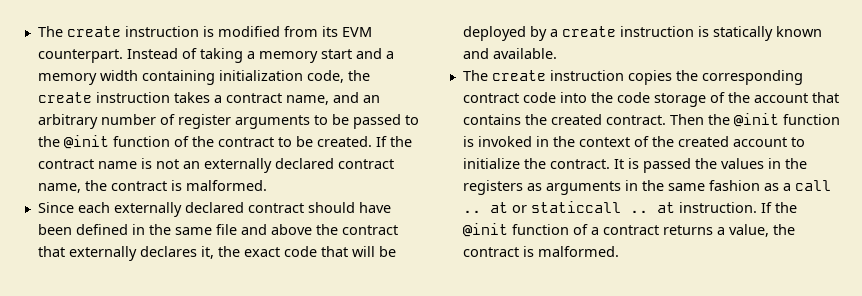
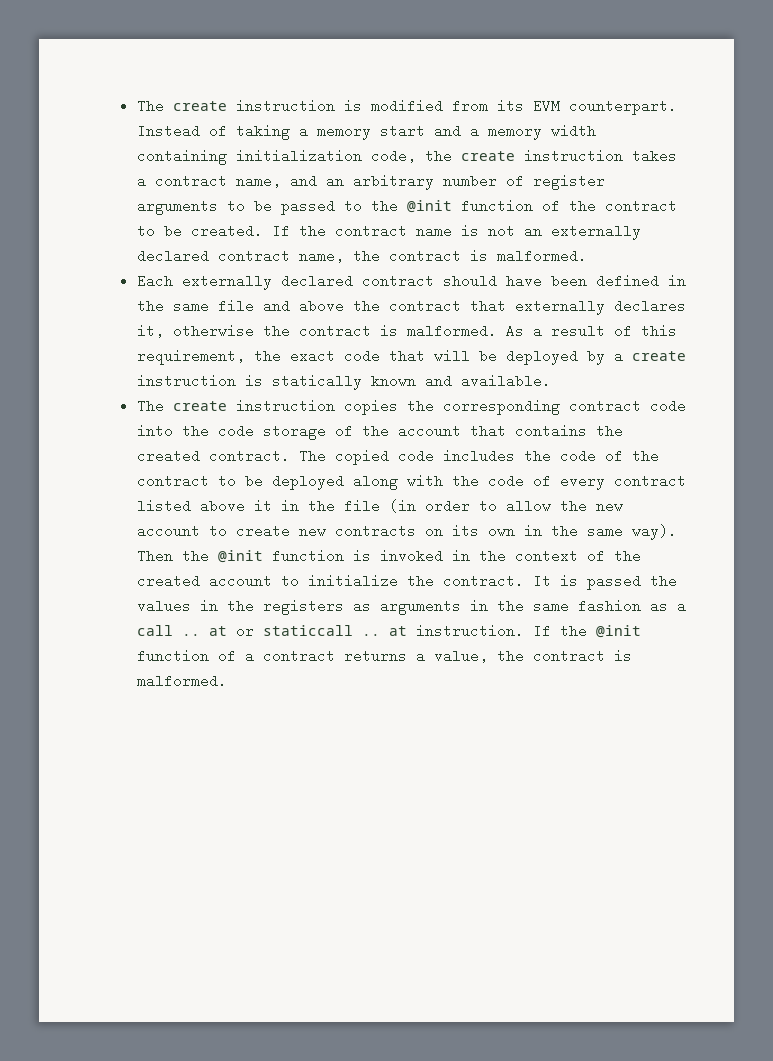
- Since each externally declared contract should have been defined in the same file and above the contract that externally declares it, the exact code that will be deployed by a create instruction is statically known and available.
+ Each externally declared contract should have been defined in the same file and above the contract that externally declares it, otherwise the contract is malformed. As a result of this requirement, the exact code that will be deployed by a create instruction is statically known and available.
+ The copied code includes the code of the contract to be deployed along with the code of every contract listed above it in the file (in order to allow the new account to create new contracts on its own in the same way).

